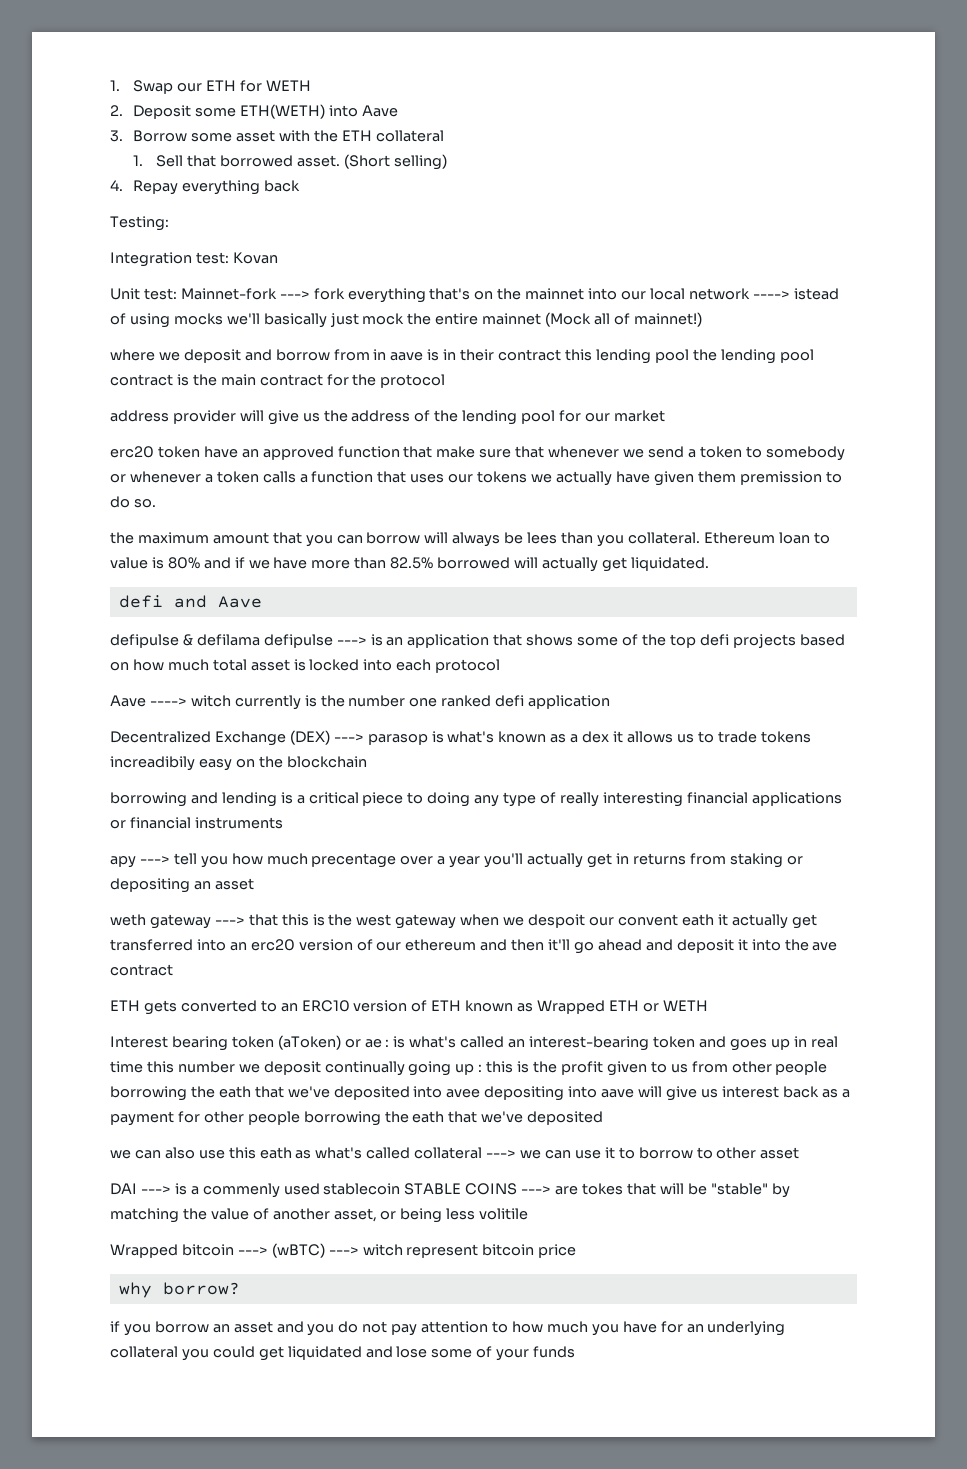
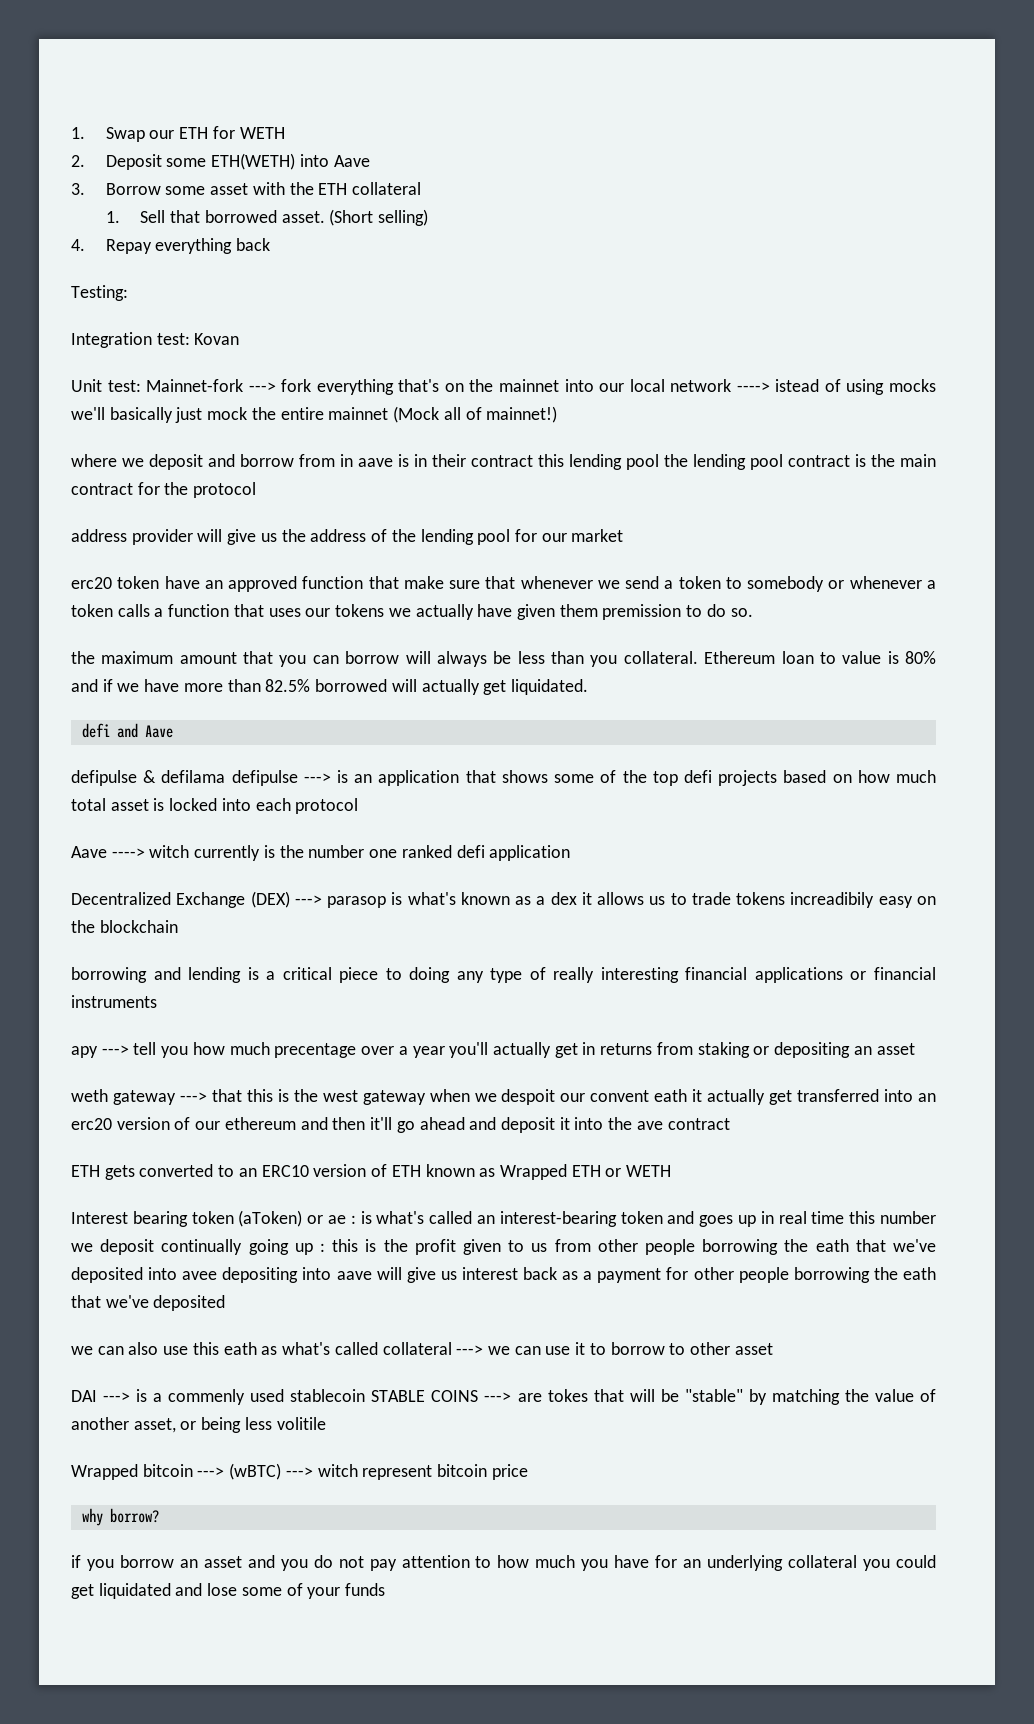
- the maximum amount that you can borrow will always be lees than you collateral.
+ the maximum amount that you can borrow will always be less than you collateral.

